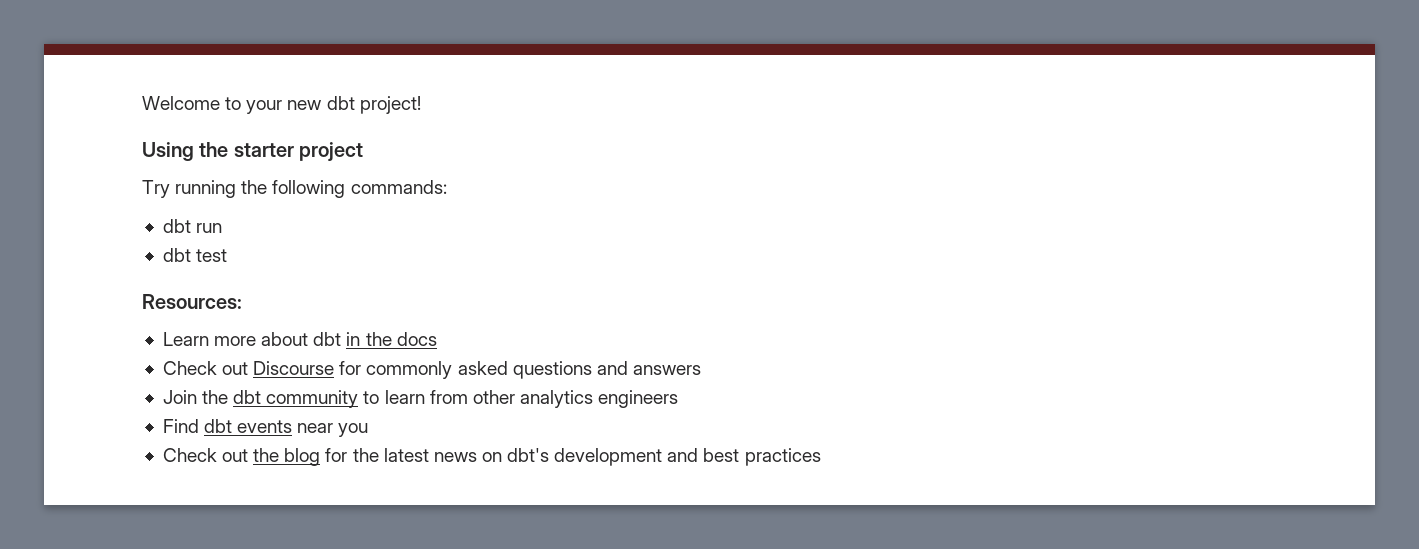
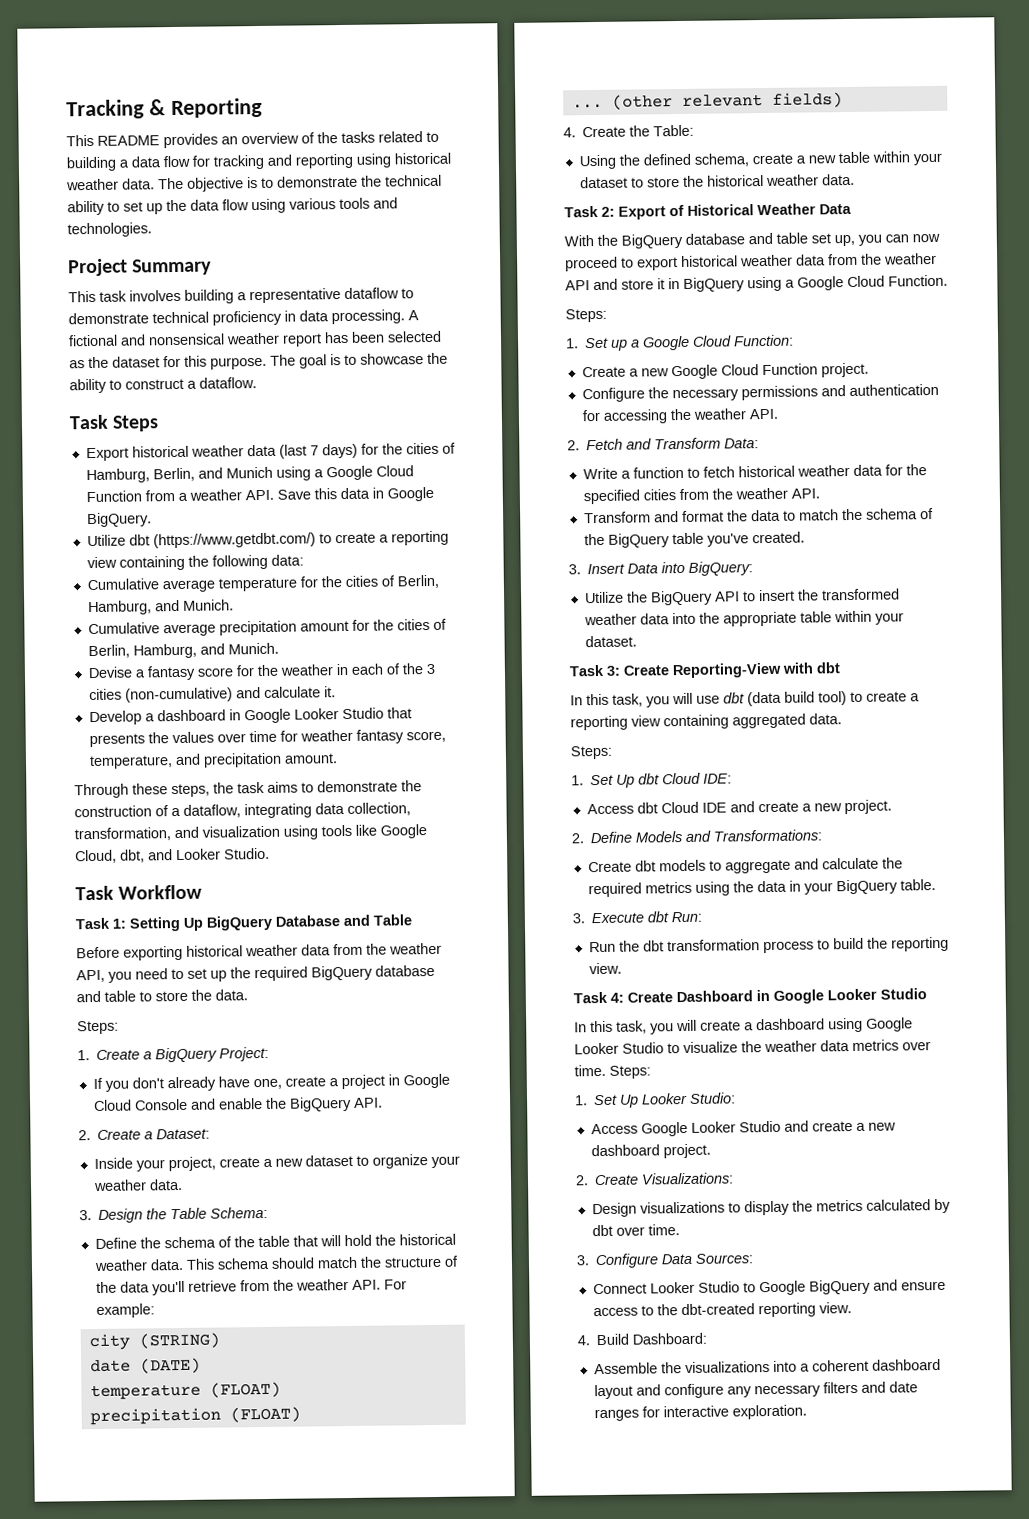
- Welcome to your new dbt project!
- Using the starter project
- Try running the following commands:
- dbt run
- dbt test
- Resources:
- Learn more about dbt in the docs
- Check out Discourse for commonly asked questions and answers
- Join the dbt community to learn from other analytics engineers
- Find dbt events near you
- Check out the blog for the latest news on dbt's development and best practices
+ Tracking & Reporting
+ This README provides an overview of the tasks related to building a data flow for tracking and reporting using historical weather data. The objective is to demonstrate the technical ability to set up the data flow using various tools and technologies.
+ Project Summary
+ This task involves building a representative dataflow to demonstrate technical proficiency in data processing. A fictional and nonsensical weather report has been selected as the dataset for this purpose. The goal is to showcase the ability to construct a dataflow.
+ Task Steps
+ Export historical weather data (last 7 days) for the cities of Hamburg, Berlin, and Munich using a Google Cloud Function from a weather API. Save this data in Google BigQuery.
+ Utilize dbt (https://www.getdbt.com/) to create a reporting view containing the following data:
+ Cumulative average temperature for the cities of Berlin, Hamburg, and Munich.
+ Cumulative average precipitation amount for the cities of Berlin, Hamburg, and Munich.
+ Devise a fantasy score for the weather in each of the 3 cities (non-cumulative) and calculate it.
+ Develop a dashboard in Google Looker Studio that presents the values over time for weather fantasy score, temperature, and precipitation amount.
+ Through these steps, the task aims to demonstrate the construction of a dataflow, integrating data collection, transformation, and visualization using tools like Google Cloud, dbt, and Looker Studio.
+ Task Workflow
+ Task 1: Setting Up BigQuery Database and Table
+ Before exporting historical weather data from the weather API, you need to set up the required BigQuery database and table to store the data.
+ Steps:
+ 1. Create a BigQuery Project:
+ If you don't already have one, create a project in Google Cloud Console and enable the BigQuery API.
+ 2. Create a Dataset:
+ Inside your project, create a new dataset to organize your weather data.
+ 3. Design the Table Schema:
+ Define the schema of the table that will hold the historical weather data. This schema should match the structure of the data you'll retrieve from the weather API. For example:
+ city (STRING)
+ date (DATE)
+ temperature (FLOAT)
+ precipitation (FLOAT)
+ ... (other relevant fields)
+ 4. Create the Table:
+ Using the defined schema, create a new table within your dataset to store the historical weather data.
+ Task 2: Export of Historical Weather Data
+ With the BigQuery database and table set up, you can now proceed to export historical weather data from the weather API and store it in BigQuery using a Google Cloud Function.
+ Steps:
+ 1. Set up a Google Cloud Function:
+ Create a new Google Cloud Function project.
+ Configure the necessary permissions and authentication for accessing the weather API.
+ 2. Fetch and Transform Data:
+ Write a function to fetch historical weather data for the specified cities from the weather API.
+ Transform and format the data to match the schema of the BigQuery table you've created.
+ 3. Insert Data into BigQuery:
+ Utilize the BigQuery API to insert the transformed weather data into the appropriate table within your dataset.
+ Task 3: Create Reporting-View with dbt
+ In this task, you will use dbt (data build tool) to create a reporting view containing aggregated data.
+ Steps:
+ 1. Set Up dbt Cloud IDE:
+ Access dbt Cloud IDE and create a new project.
+ 2. Define Models and Transformations:
+ Create dbt models to aggregate and calculate the required metrics using the data in your BigQuery table.
+ 3. Execute dbt Run:
+ Run the dbt transformation process to build the reporting view.
+ Task 4: Create Dashboard in Google Looker Studio
+ In this task, you will create a dashboard using Google Looker Studio to visualize the weather data metrics over time. Steps:
+ 1. Set Up Looker Studio:
+ Access Google Looker Studio and create a new dashboard project.
+ 2. Create Visualizations:
+ Design visualizations to display the metrics calculated by dbt over time.
+ 3. Configure Data Sources:
+ Connect Looker Studio to Google BigQuery and ensure access to the dbt-created reporting view.
+ 4. Build Dashboard:
+ Assemble the visualizations into a coherent dashboard layout and configure any necessary filters and date ranges for interactive exploration.

